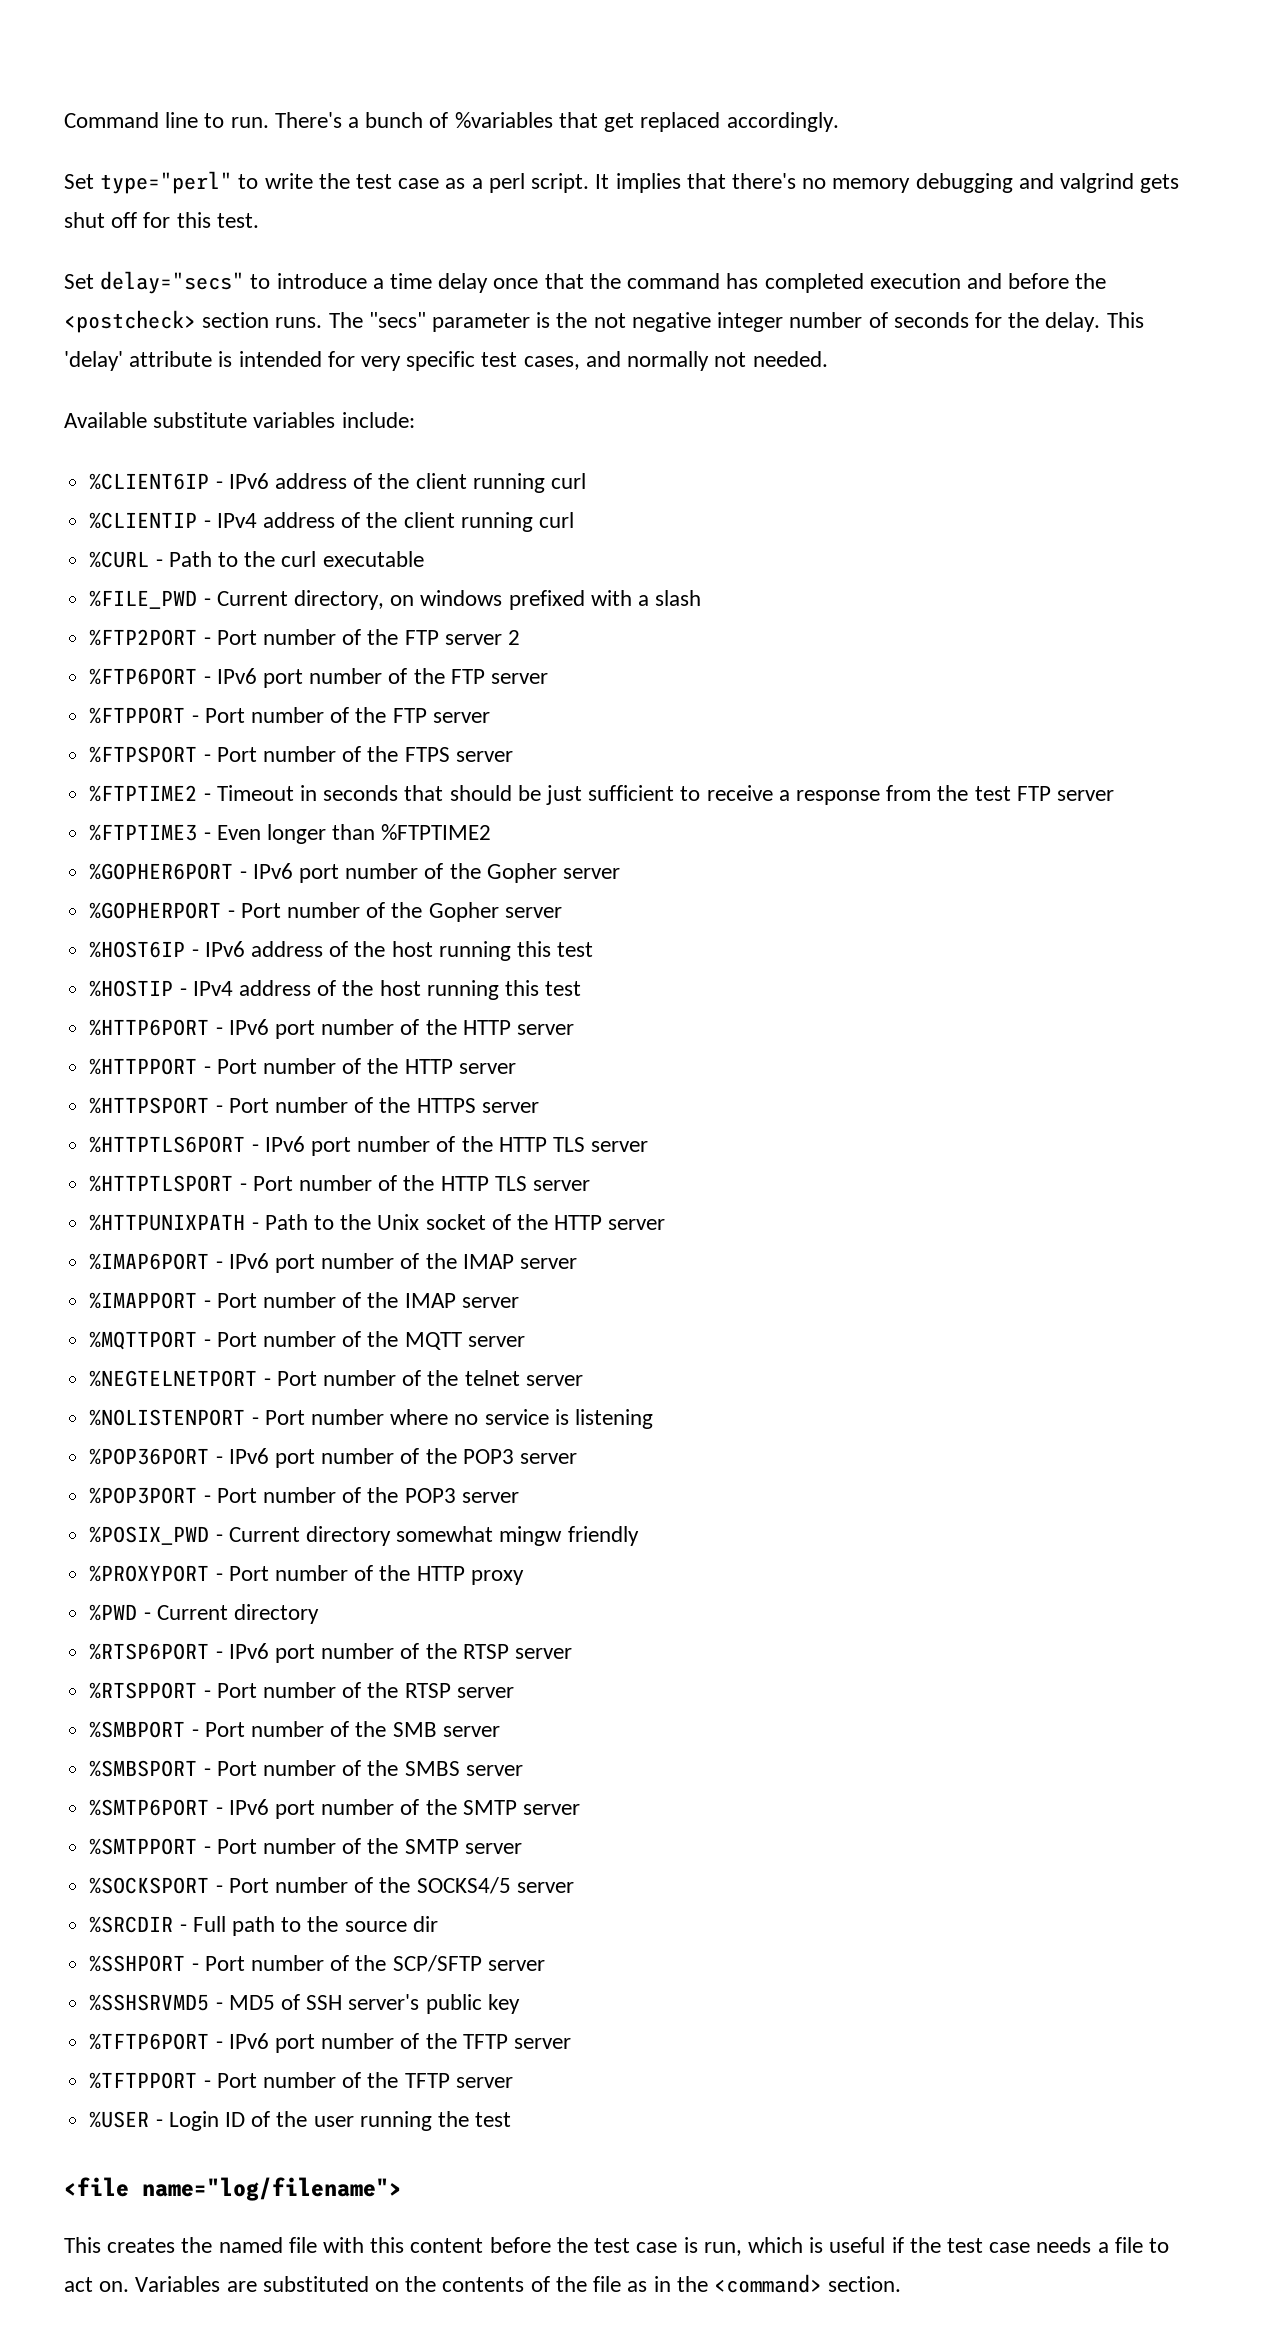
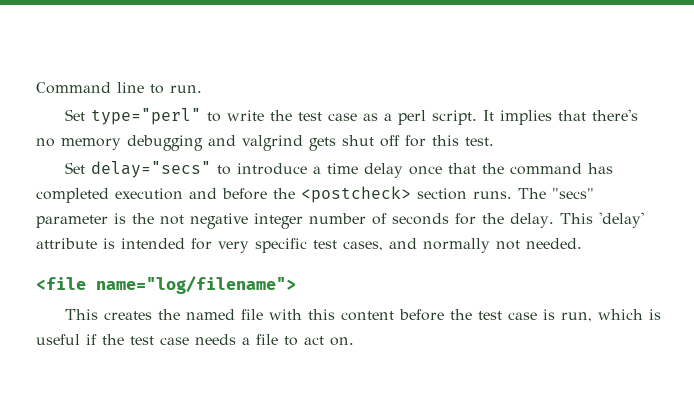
- There's a bunch of %variables that get replaced accordingly.
- Available substitute variables include:
- %CLIENT6IP - IPv6 address of the client running curl
- %CLIENTIP - IPv4 address of the client running curl
- %CURL - Path to the curl executable
- %FILE_PWD - Current directory, on windows prefixed with a slash
- %FTP2PORT - Port number of the FTP server 2
- %FTP6PORT - IPv6 port number of the FTP server
- %FTPPORT - Port number of the FTP server
- %FTPSPORT - Port number of the FTPS server
- %FTPTIME2 - Timeout in seconds that should be just sufficient to receive a response from the test FTP server
- %FTPTIME3 - Even longer than %FTPTIME2
- %GOPHER6PORT - IPv6 port number of the Gopher server
- %GOPHERPORT - Port number of the Gopher server
- %HOST6IP - IPv6 address of the host running this test
- %HOSTIP - IPv4 address of the host running this test
- %HTTP6PORT - IPv6 port number of the HTTP server
- %HTTPPORT - Port number of the HTTP server
- %HTTPSPORT - Port number of the HTTPS server
- %HTTPTLS6PORT - IPv6 port number of the HTTP TLS server
- %HTTPTLSPORT - Port number of the HTTP TLS server
- %HTTPUNIXPATH - Path to the Unix socket of the HTTP server
- %IMAP6PORT - IPv6 port number of the IMAP server
- %IMAPPORT - Port number of the IMAP server
- %MQTTPORT - Port number of the MQTT server
- %NEGTELNETPORT - Port number of the telnet server
- %NOLISTENPORT - Port number where no service is listening
- %POP36PORT - IPv6 port number of the POP3 server
- %POP3PORT - Port number of the POP3 server
- %POSIX_PWD - Current directory somewhat mingw friendly
- %PROXYPORT - Port number of the HTTP proxy
- %PWD - Current directory
- %RTSP6PORT - IPv6 port number of the RTSP server
- %RTSPPORT - Port number of the RTSP server
- %SMBPORT - Port number of the SMB server
- %SMBSPORT - Port number of the SMBS server
- %SMTP6PORT - IPv6 port number of the SMTP server
- %SMTPPORT - Port number of the SMTP server
- %SOCKSPORT - Port number of the SOCKS4/5 server
- %SRCDIR - Full path to the source dir
- %SSHPORT - Port number of the SCP/SFTP server
- %SSHSRVMD5 - MD5 of SSH server's public key
- %TFTP6PORT - IPv6 port number of the TFTP server
- %TFTPPORT - Port number of the TFTP server
- %USER - Login ID of the user running the test
- Variables are substituted on the contents of the file as in the <command> section.

